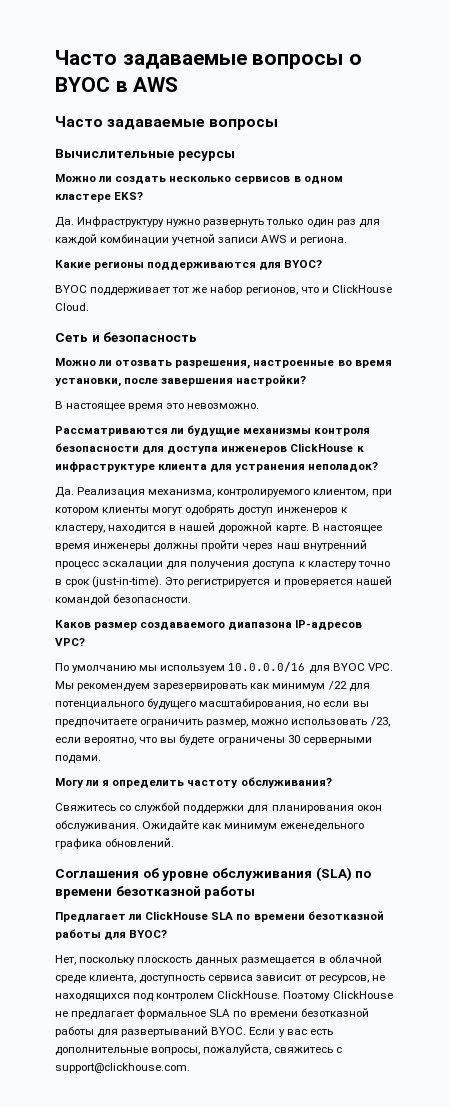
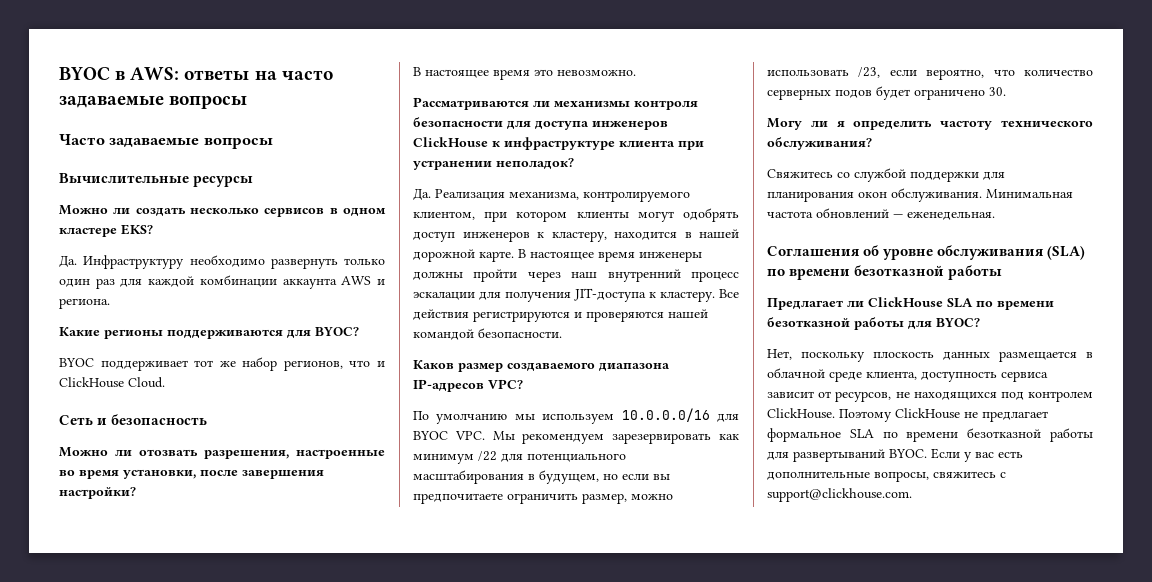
- Часто задаваемые вопросы о BYOC в AWS
+ BYOC в AWS: ответы на часто задаваемые вопросы
- Да. Инфраструктуру нужно развернуть только один раз для каждой комбинации учетной записи AWS и региона.
+ Да. Инфраструктуру необходимо развернуть только один раз для каждой комбинации аккаунта AWS и региона.
- Рассматриваются ли будущие механизмы контроля безопасности для доступа инженеров ClickHouse к инфраструктуре клиента для устранения неполадок?
+ Рассматриваются ли механизмы контроля безопасности для доступа инженеров ClickHouse к инфраструктуре клиента при устранении неполадок?
- В настоящее время инженеры должны пройти через наш внутренний процесс эскалации для получения доступа к кластеру точно в срок (just-in-time). Это регистрируется и проверяется нашей командой безопасности.
+ В настоящее время инженеры должны пройти через наш внутренний процесс эскалации для получения JIT-доступа к кластеру. Все действия регистрируются и проверяются нашей командой безопасности.
- По умолчанию мы используем 10.0.0.0/16 для BYOC VPC. Мы рекомендуем зарезервировать как минимум /22 для потенциального будущего масштабирования, но если вы предпочитаете ограничить размер, можно использовать /23, если вероятно, что вы будете ограничены 30 серверными подами.
+ По умолчанию мы используем 10.0.0.0/16 для BYOC VPC. Мы рекомендуем зарезервировать как минимум /22 для потенциального масштабирования в будущем, но если вы предпочитаете ограничить размер, можно использовать /23, если вероятно, что количество серверных подов будет ограничено 30.
- Могу ли я определить частоту обслуживания?
+ Могу ли я определить частоту технического обслуживания?
- Ожидайте как минимум еженедельного графика обновлений.
+ Минимальная частота обновлений — еженедельная.
- Если у вас есть дополнительные вопросы, пожалуйста, свяжитесь с support@clickhouse.com.
+ Если у вас есть дополнительные вопросы, свяжитесь с support@clickhouse.com.

